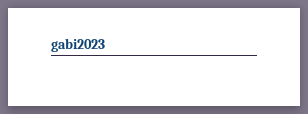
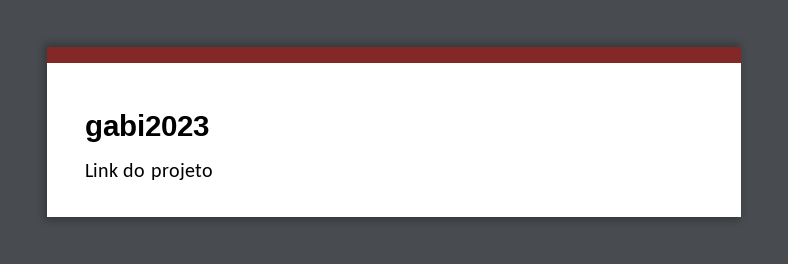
+ Link do projeto

